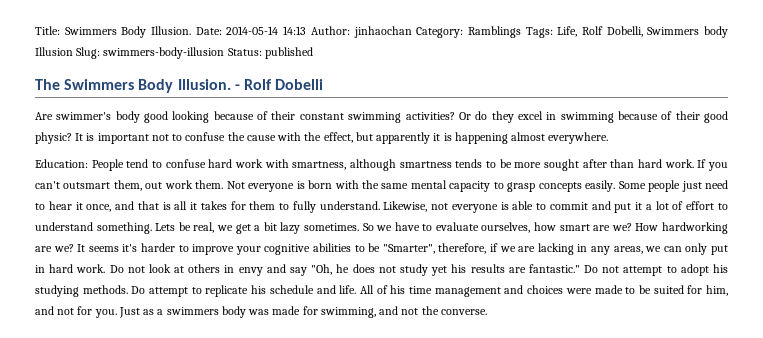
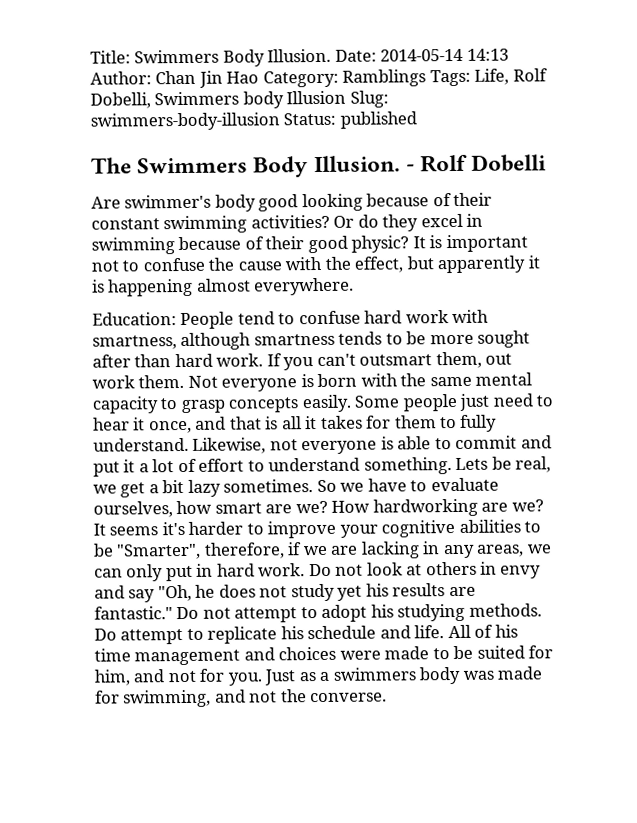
- Date: 2014-05-14 14:13 Author: jinhaochan Category: Ramblings Tags: Life, Rolf Dobelli, Swimmers body Illusion Slug: swimmers-body-illusion Status: published
+ Date: 2014-05-14 14:13 Author: Chan Jin Hao Category: Ramblings Tags: Life, Rolf Dobelli, Swimmers body Illusion Slug: swimmers-body-illusion Status: published

